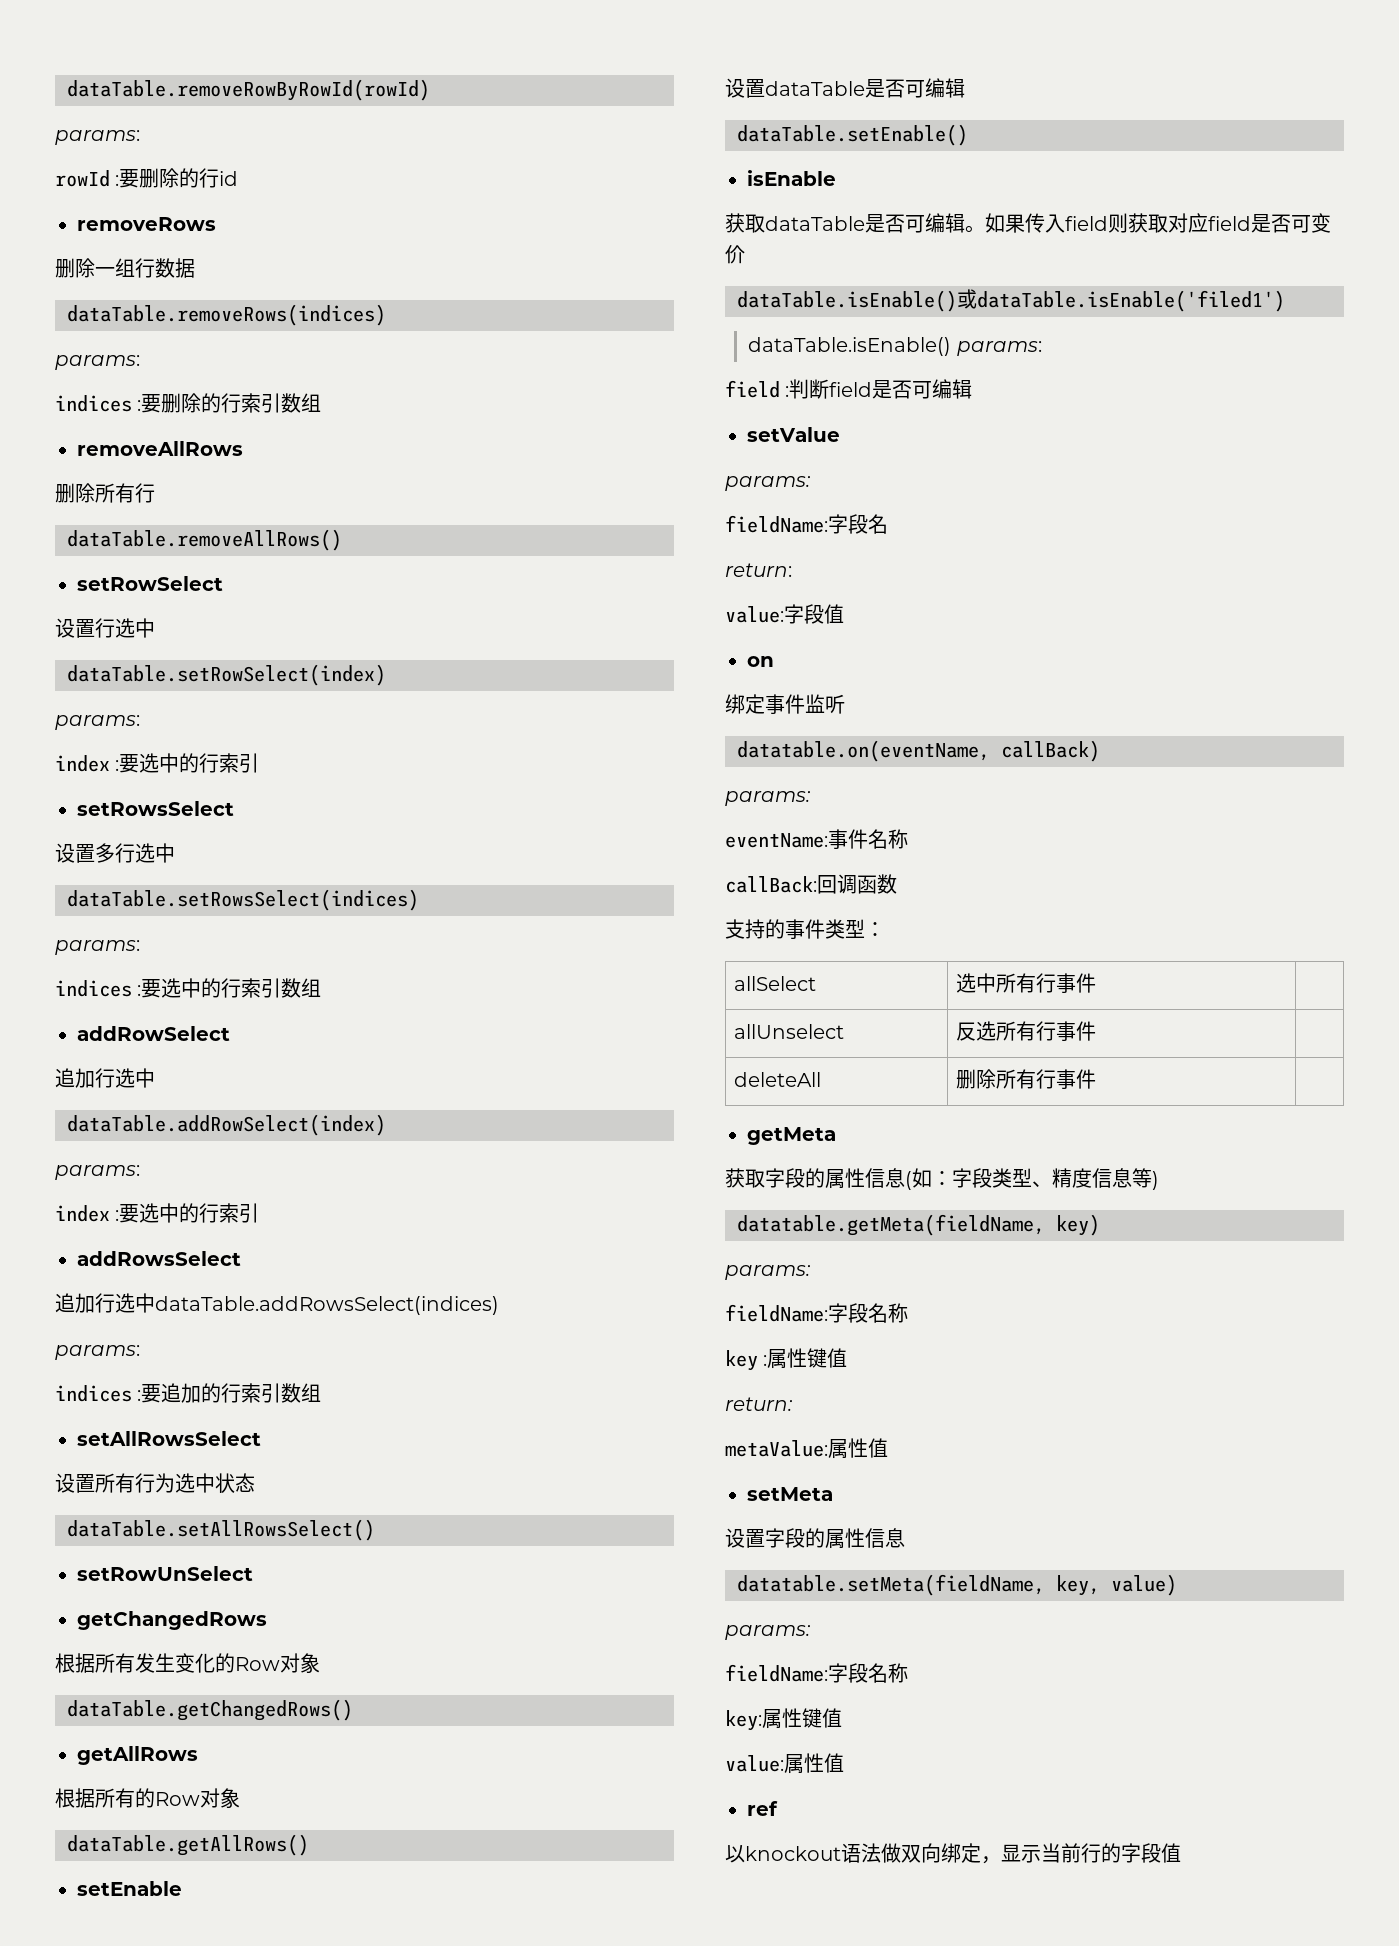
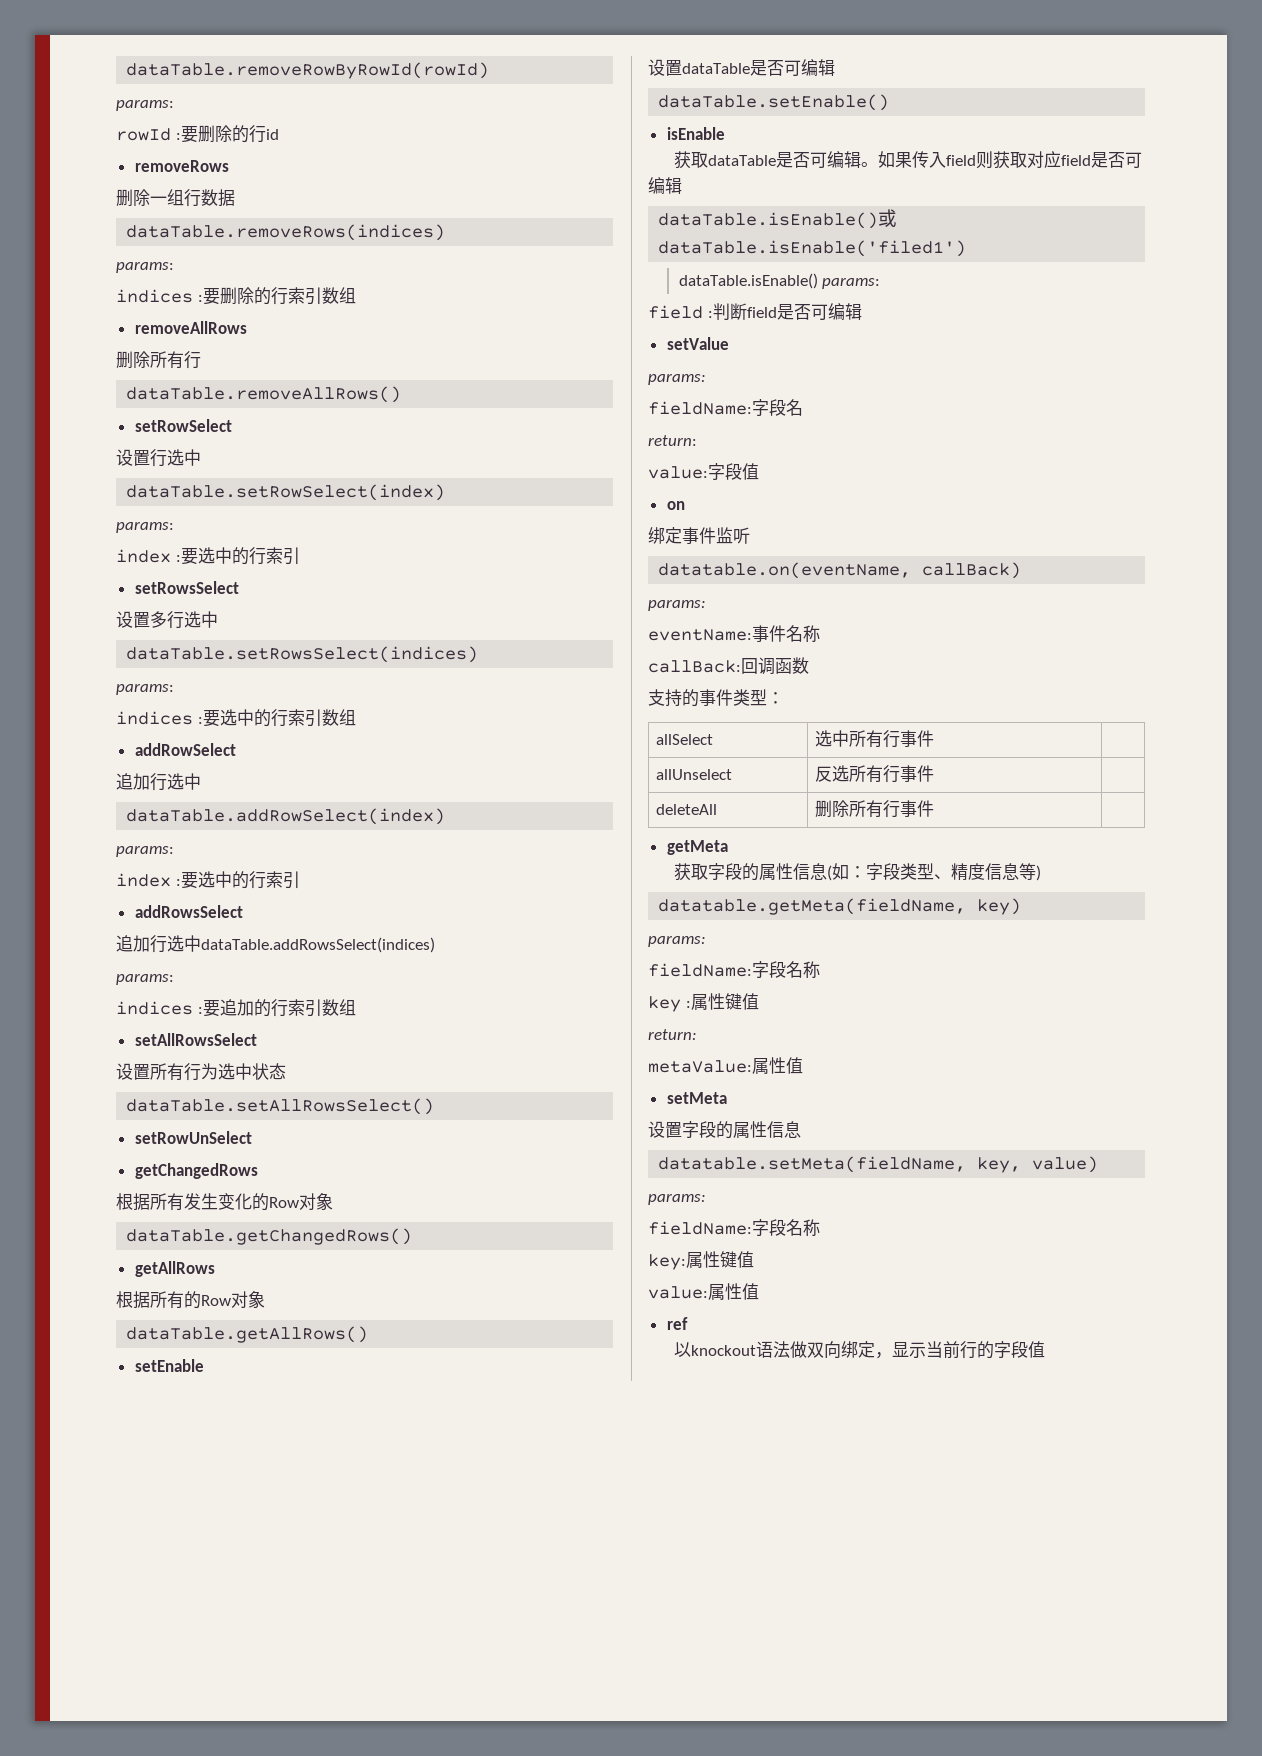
- 如果传入field则获取对应field是否可变价
+ 如果传入field则获取对应field是否可编辑

